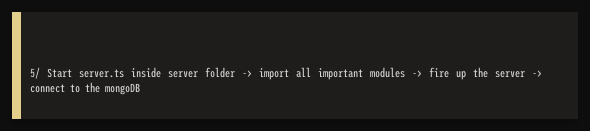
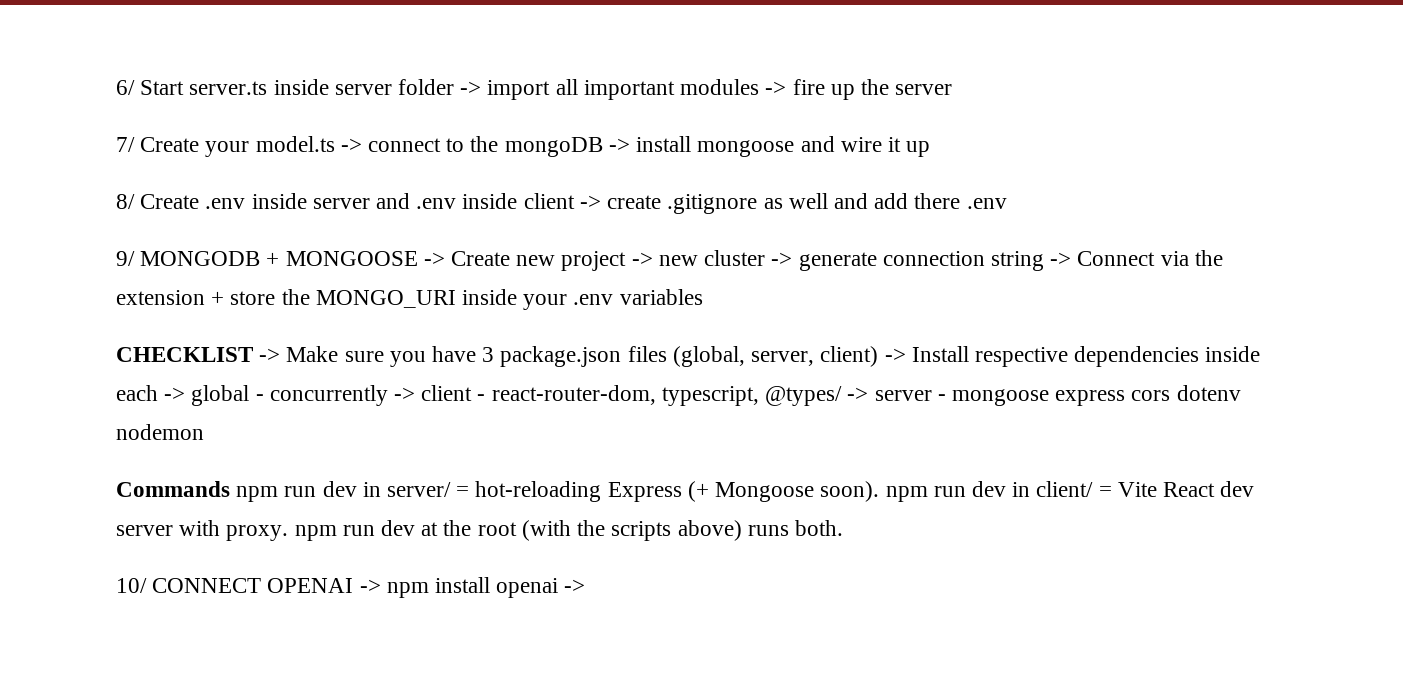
- 5/ Start server.ts inside server folder -> import all important modules -> fire up the server -> connect to the mongoDB
+ 6/ Start server.ts inside server folder -> import all important modules -> fire up the server
+ 7/ Create your model.ts -> connect to the mongoDB -> install mongoose and wire it up
+ 8/ Create .env inside server and .env inside client -> create .gitignore as well and add there .env
+ 9/ MONGODB + MONGOOSE -> Create new project -> new cluster -> generate connection string -> Connect via the extension + store the MONGO_URI inside your .env variables
+ CHECKLIST -> Make sure you have 3 package.json files (global, server, client) -> Install respective dependencies inside each -> global - concurrently -> client - react-router-dom, typescript, @types/ -> server - mongoose express cors dotenv nodemon
+ Commands npm run dev in server/ = hot‑reloading Express (+ Mongoose soon). npm run dev in client/ = Vite React dev server with proxy. npm run dev at the root (with the scripts above) runs both.
+ 10/ CONNECT OPENAI -> npm install openai ->

